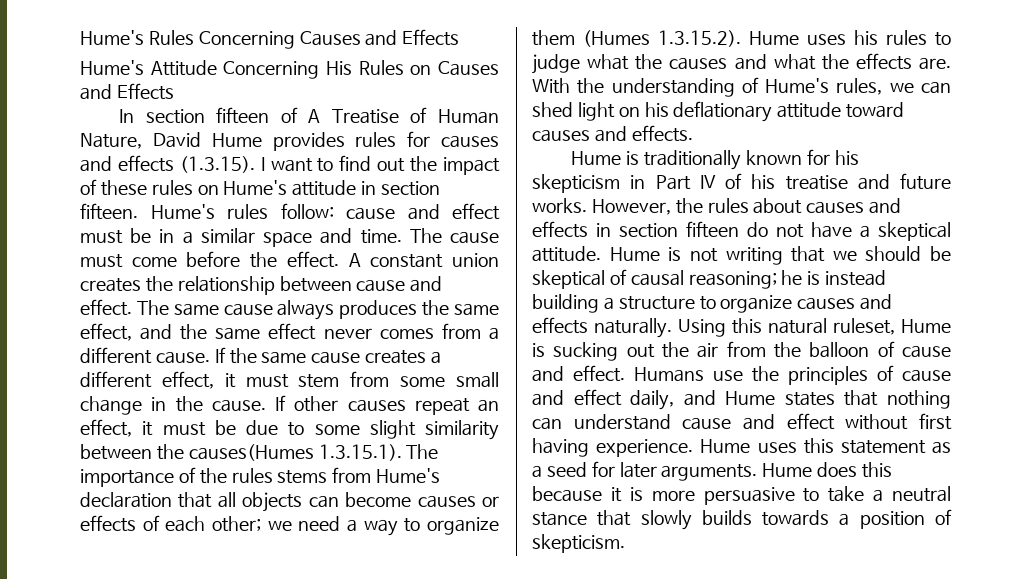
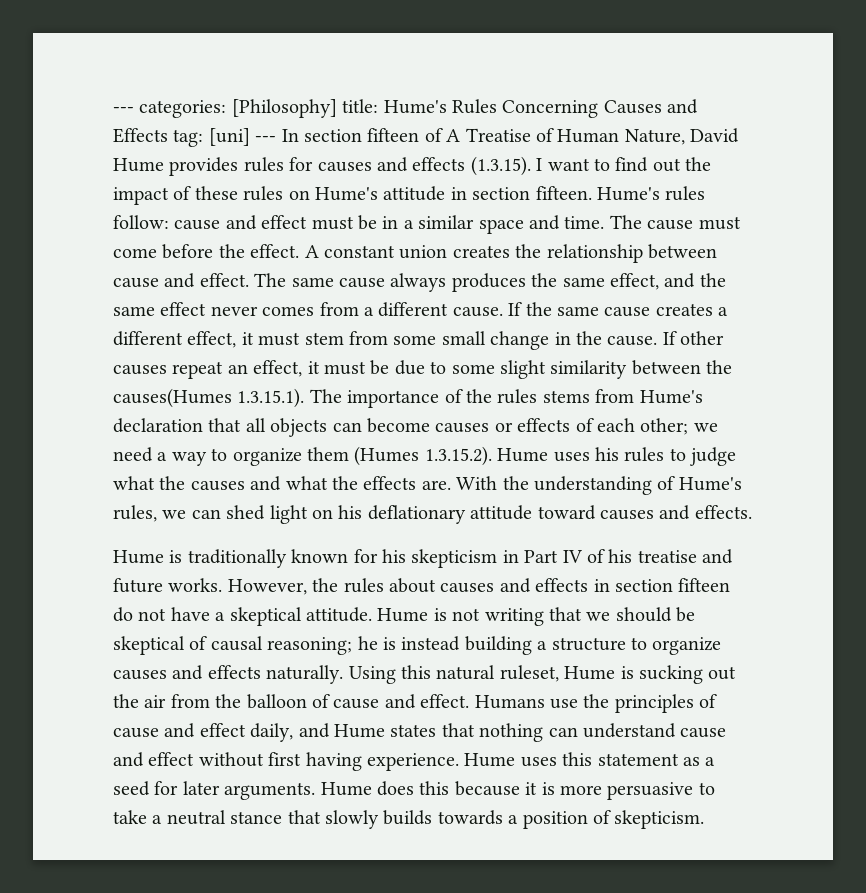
- Hume's Rules Concerning Causes and Effects
- Hume's Attitude Concerning His Rules on Causes and Effects
- In section fifteen of A Treatise of Human Nature, David Hume provides rules for causes and effects (1.3.15). I want to find out the impact of these rules on Hume's attitude in section fifteen.
+ --- categories: [Philosophy] title: Hume's Rules Concerning Causes and Effects tag: [uni] --- In section fifteen of A Treatise of Human Nature, David Hume provides rules for causes and effects (1.3.15). I want to find out the impact of these rules on Hume's attitude in section fifteen.

